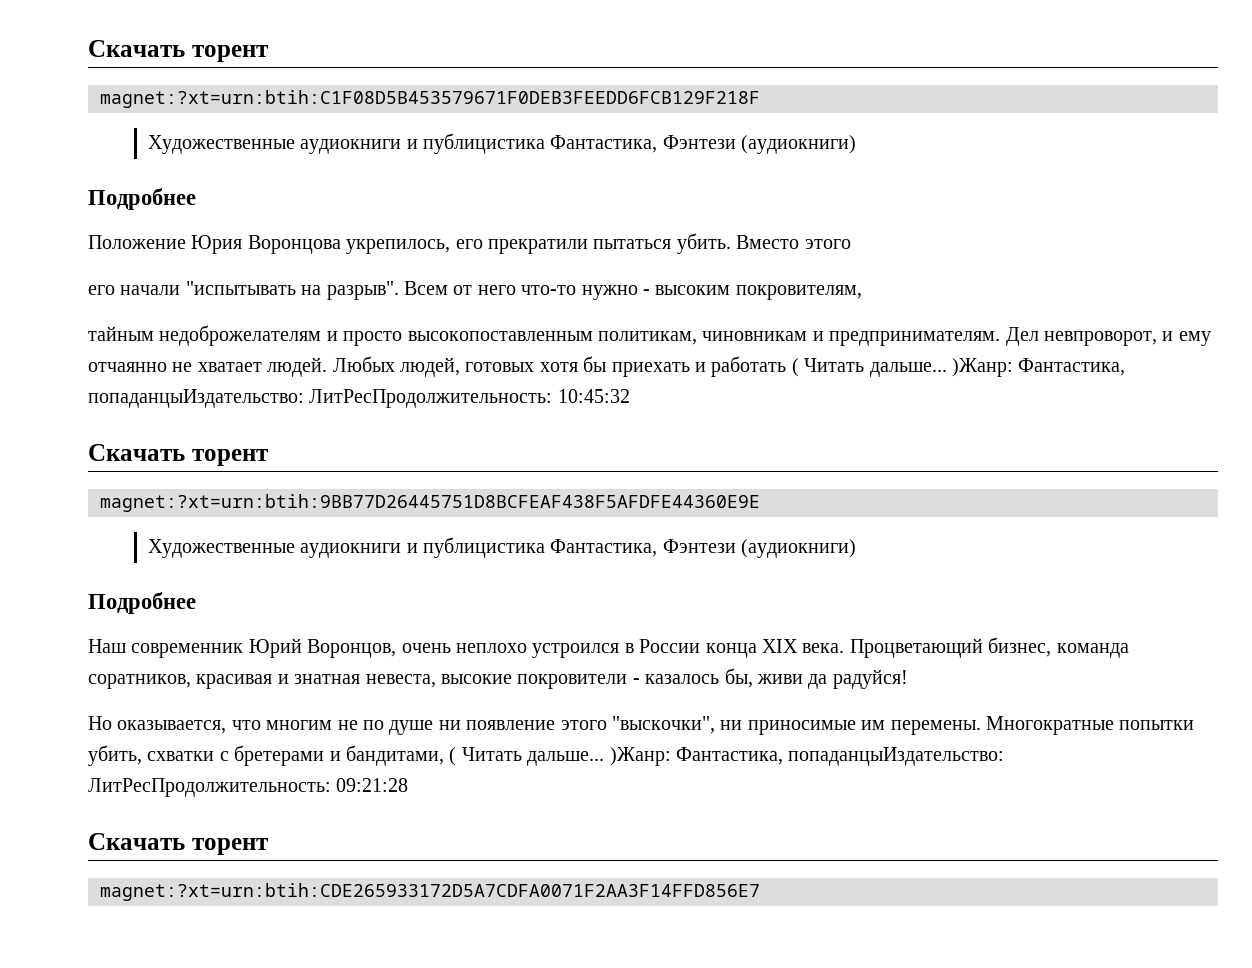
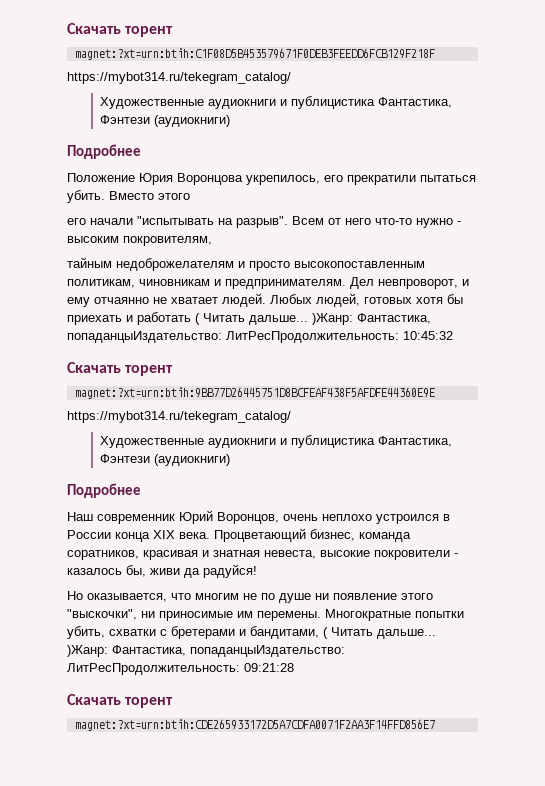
  magnet:?xt=urn:btih:C1F08D5B453579671F0DEB3FEEDD6FCB129F218F
+ https://mybot314.ru/tekegram_catalog/
  magnet:?xt=urn:btih:9BB77D26445751D8BCFEAF438F5AFDFE44360E9E
+ https://mybot314.ru/tekegram_catalog/

